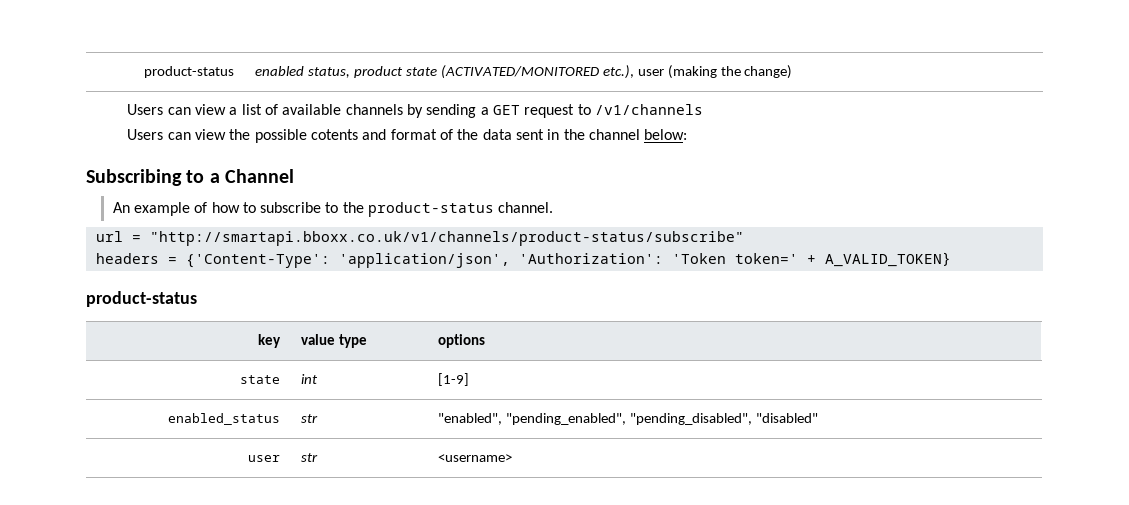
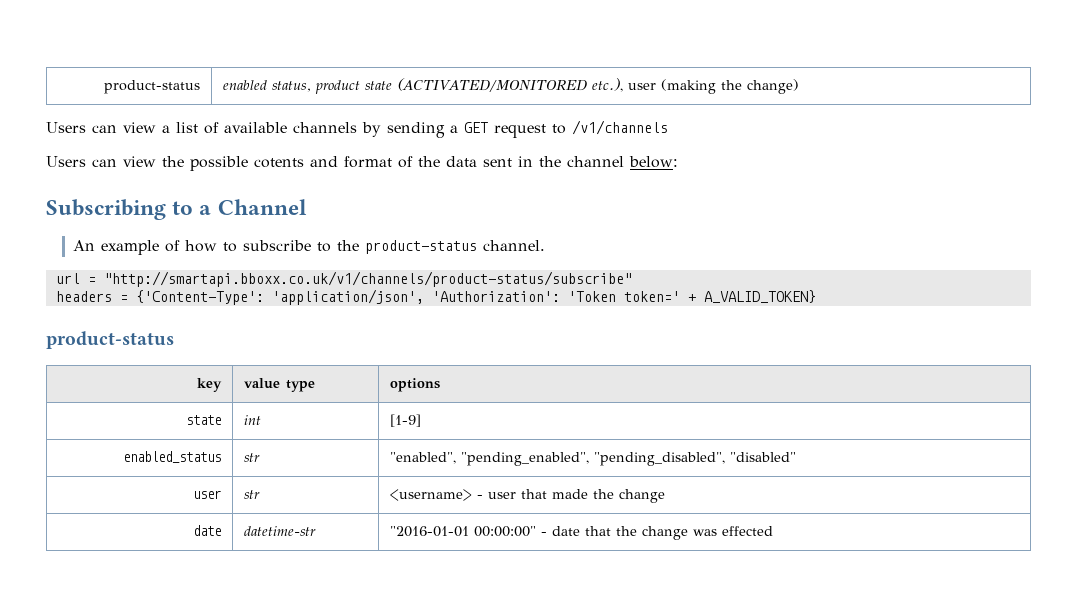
- user | str | <username>
+ user | str | <username> - user that made the change
+ date | datetime-str | "2016-01-01 00:00:00" - date that the change was effected

